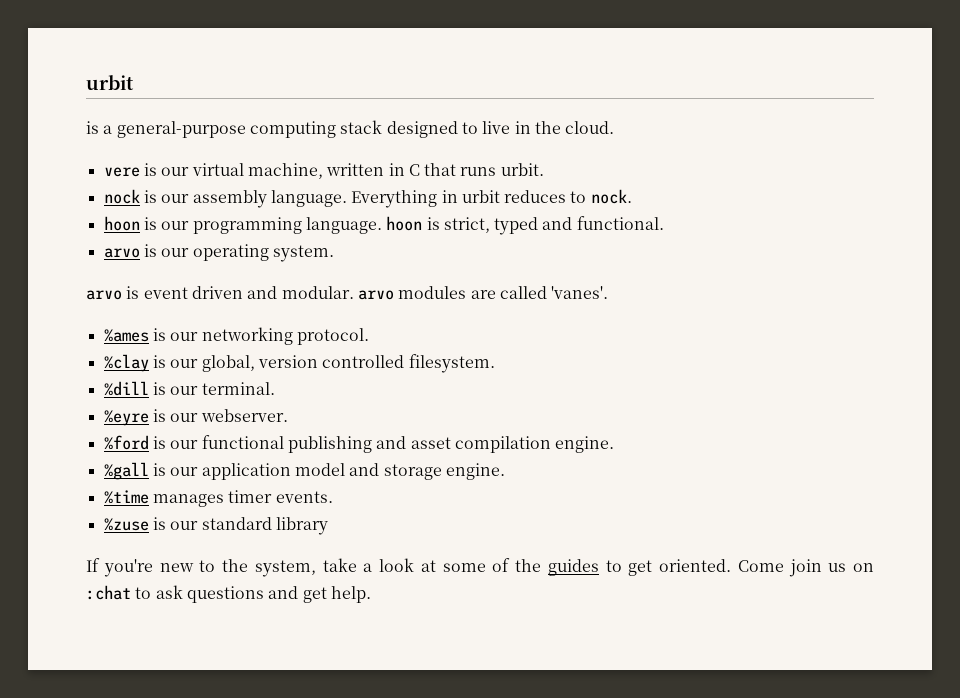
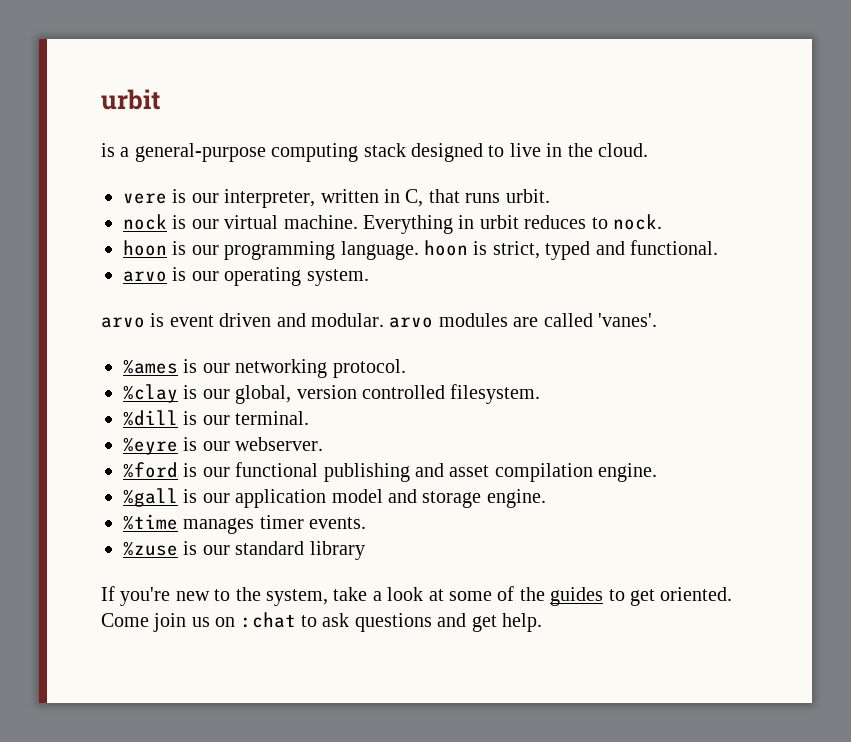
- vere is our virtual machine, written in C that runs urbit.
+ vere is our interpreter, written in C, that runs urbit.
- nock is our assembly language.
+ nock is our virtual machine.

